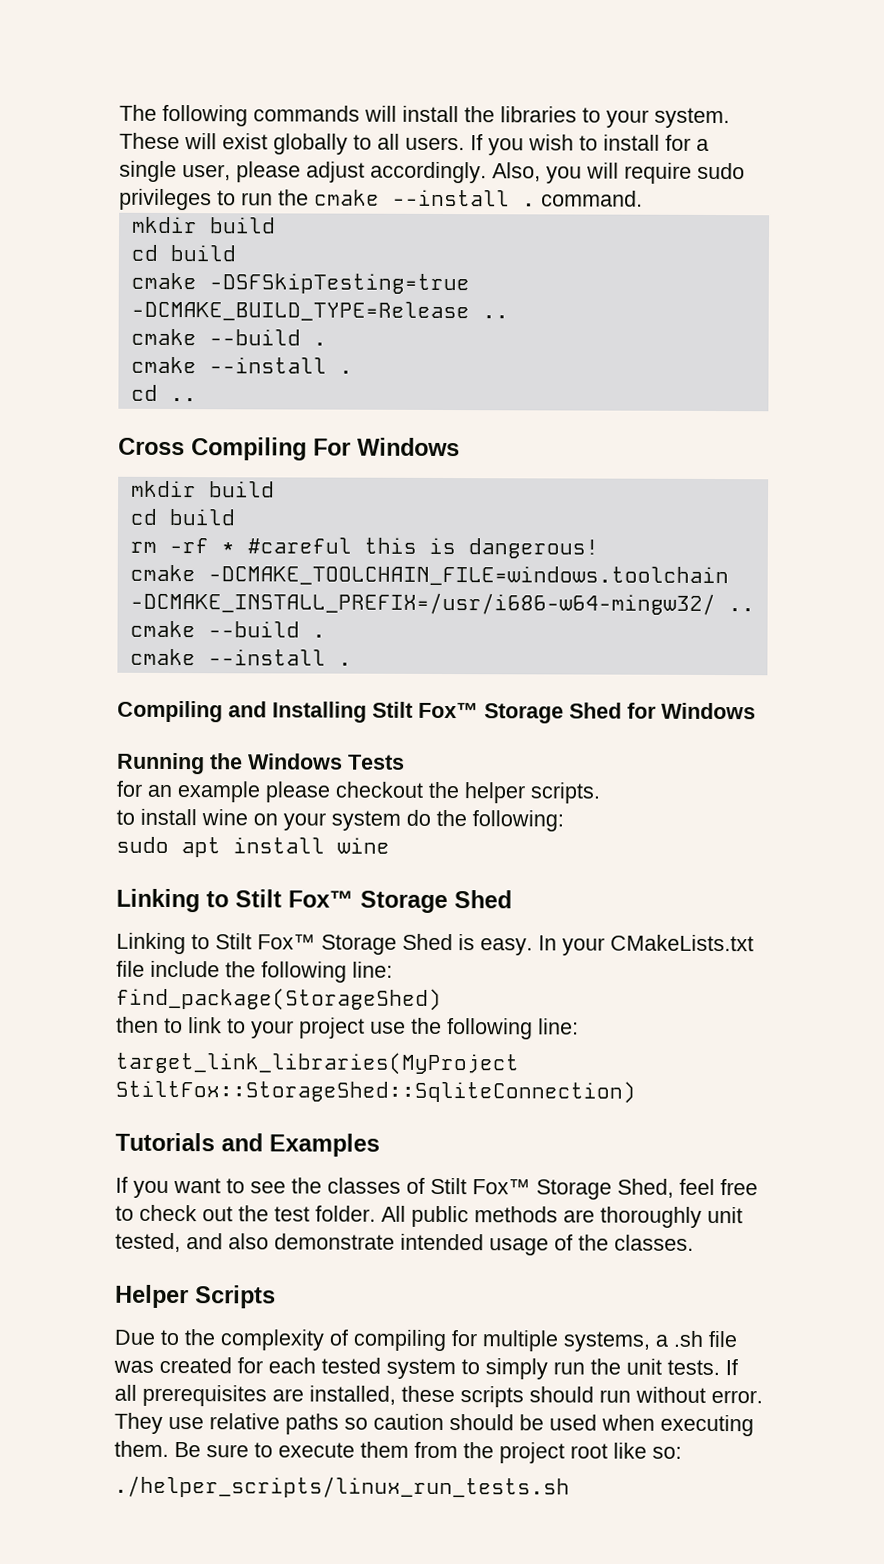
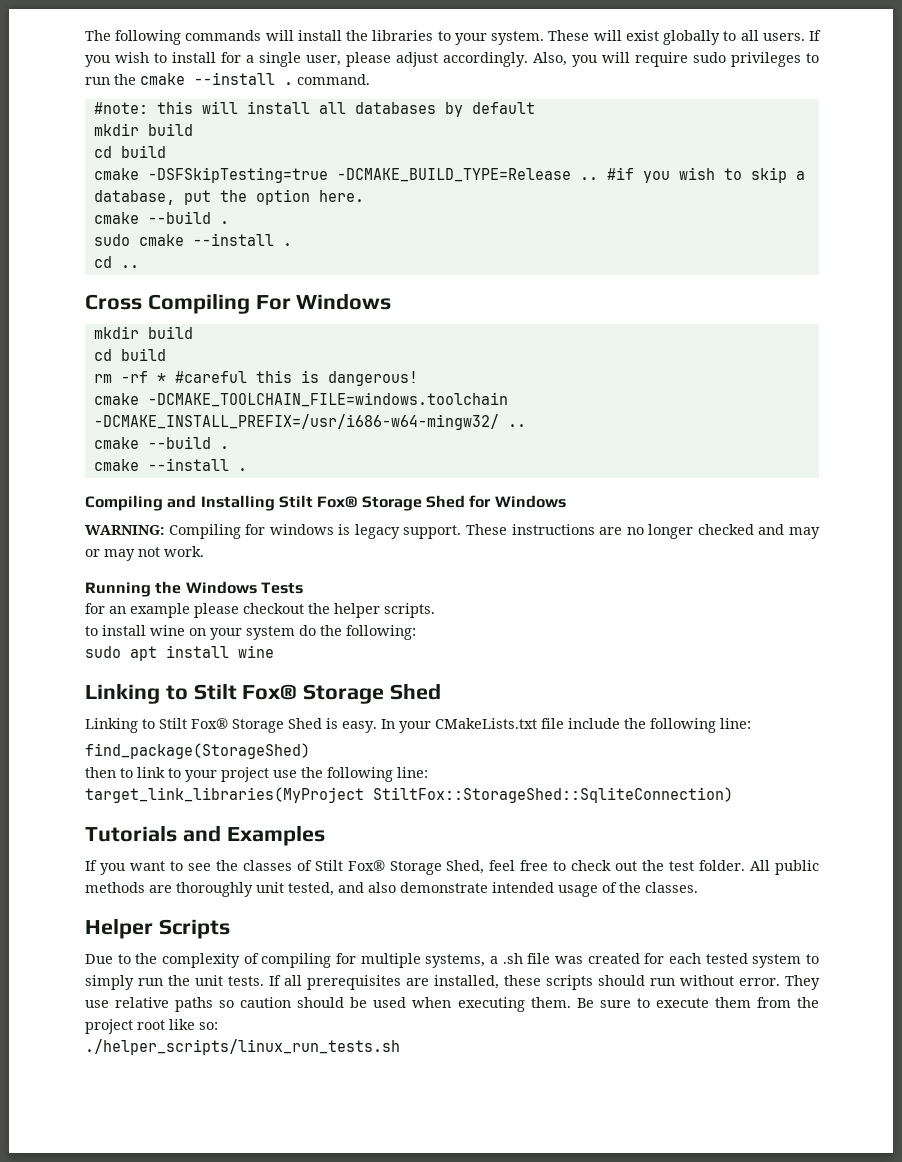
+ #note: this will install all databases by default
- cmake -DSFSkipTesting=true -DCMAKE_BUILD_TYPE=Release ..
+ cmake -DSFSkipTesting=true -DCMAKE_BUILD_TYPE=Release .. #if you wish to skip a database, put the option here.
  cmake --build .
- cmake --install .
+ sudo cmake --install .
- Compiling and Installing Stilt Fox™ Storage Shed for Windows
+ Compiling and Installing Stilt Fox® Storage Shed for Windows
+ WARNING: Compiling for windows is legacy support. These instructions are no longer checked and may or may not work.
  sudo apt install wine
- Linking to Stilt Fox™ Storage Shed
+ Linking to Stilt Fox® Storage Shed
- Linking to Stilt Fox™ Storage Shed is easy.
+ Linking to Stilt Fox® Storage Shed is easy.
- If you want to see the classes of Stilt Fox™ Storage Shed, feel free to check out the test folder.
+ If you want to see the classes of Stilt Fox® Storage Shed, feel free to check out the test folder.

